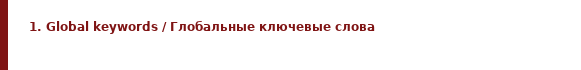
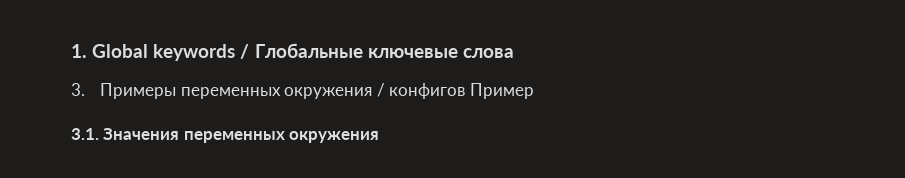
+ 3. Примеры переменных окружения / конфигов Пример
+ 3.1. Значения переменных окружения

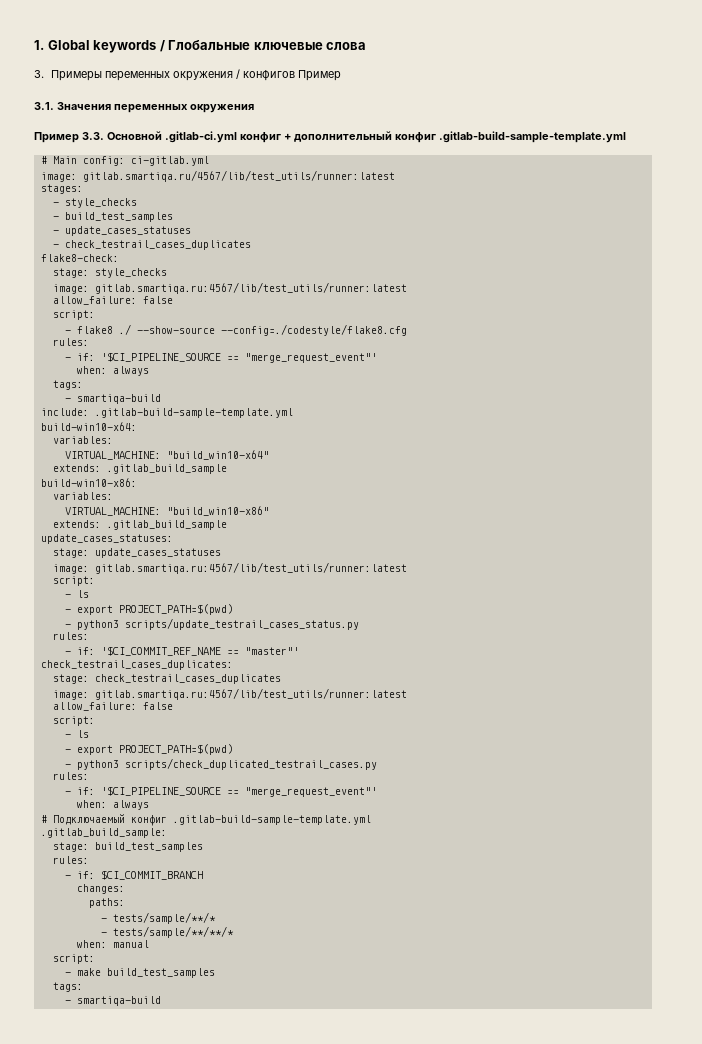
+ Пример 3.3. Основной .gitlab-ci.yml конфиг + дополнительный конфиг .gitlab-build-sample-template.yml
+ # Main config: ci-gitlab.yml
+ image: gitlab.smartiqa.ru/4567/lib/test_utils/runner:latest
+ stages:
+ - style_checks
+ - build_test_samples
+ - update_cases_statuses
+ - check_testrail_cases_duplicates
+ flake8-check:
+ stage: style_checks
+ image: gitlab.smartiqa.ru:4567/lib/test_utils/runner:latest
+ allow_failure: false
+ script:
+ - flake8 ./ --show-source --config=./codestyle/flake8.cfg
+ rules:
+ - if: '$CI_PIPELINE_SOURCE == "merge_request_event"'
+ when: always
+ tags:
+ - smartiqa-build
+ include: .gitlab-build-sample-template.yml
+ build-win10-x64:
+ variables:
+ VIRTUAL_MACHINE: "build_win10-x64"
+ extends: .gitlab_build_sample
+ build-win10-x86:
+ variables:
+ VIRTUAL_MACHINE: "build_win10-x86"
+ extends: .gitlab_build_sample
+ update_cases_statuses:
+ stage: update_cases_statuses
+ image: gitlab.smartiqa.ru:4567/lib/test_utils/runner:latest
+ script:
+ - ls
+ - export PROJECT_PATH=$(pwd)
+ - python3 scripts/update_testrail_cases_status.py
+ rules:
+ - if: '$CI_COMMIT_REF_NAME == "master"'
+ check_testrail_cases_duplicates:
+ stage: check_testrail_cases_duplicates
+ image: gitlab.smartiqa.ru:4567/lib/test_utils/runner:latest
+ allow_failure: false
+ script:
+ - ls
+ - export PROJECT_PATH=$(pwd)
+ - python3 scripts/check_duplicated_testrail_cases.py
+ rules:
+ - if: '$CI_PIPELINE_SOURCE == "merge_request_event"'
+ when: always
+ # Подключаемый конфиг .gitlab-build-sample-template.yml
+ .gitlab_build_sample:
+ stage: build_test_samples
+ rules:
+ - if: $CI_COMMIT_BRANCH
+ changes:
+ paths:
+ - tests/sample/**/*
+ - tests/sample/**/**/*
+ when: manual
+ script:
+ - make build_test_samples
+ tags:
+ - smartiqa-build

